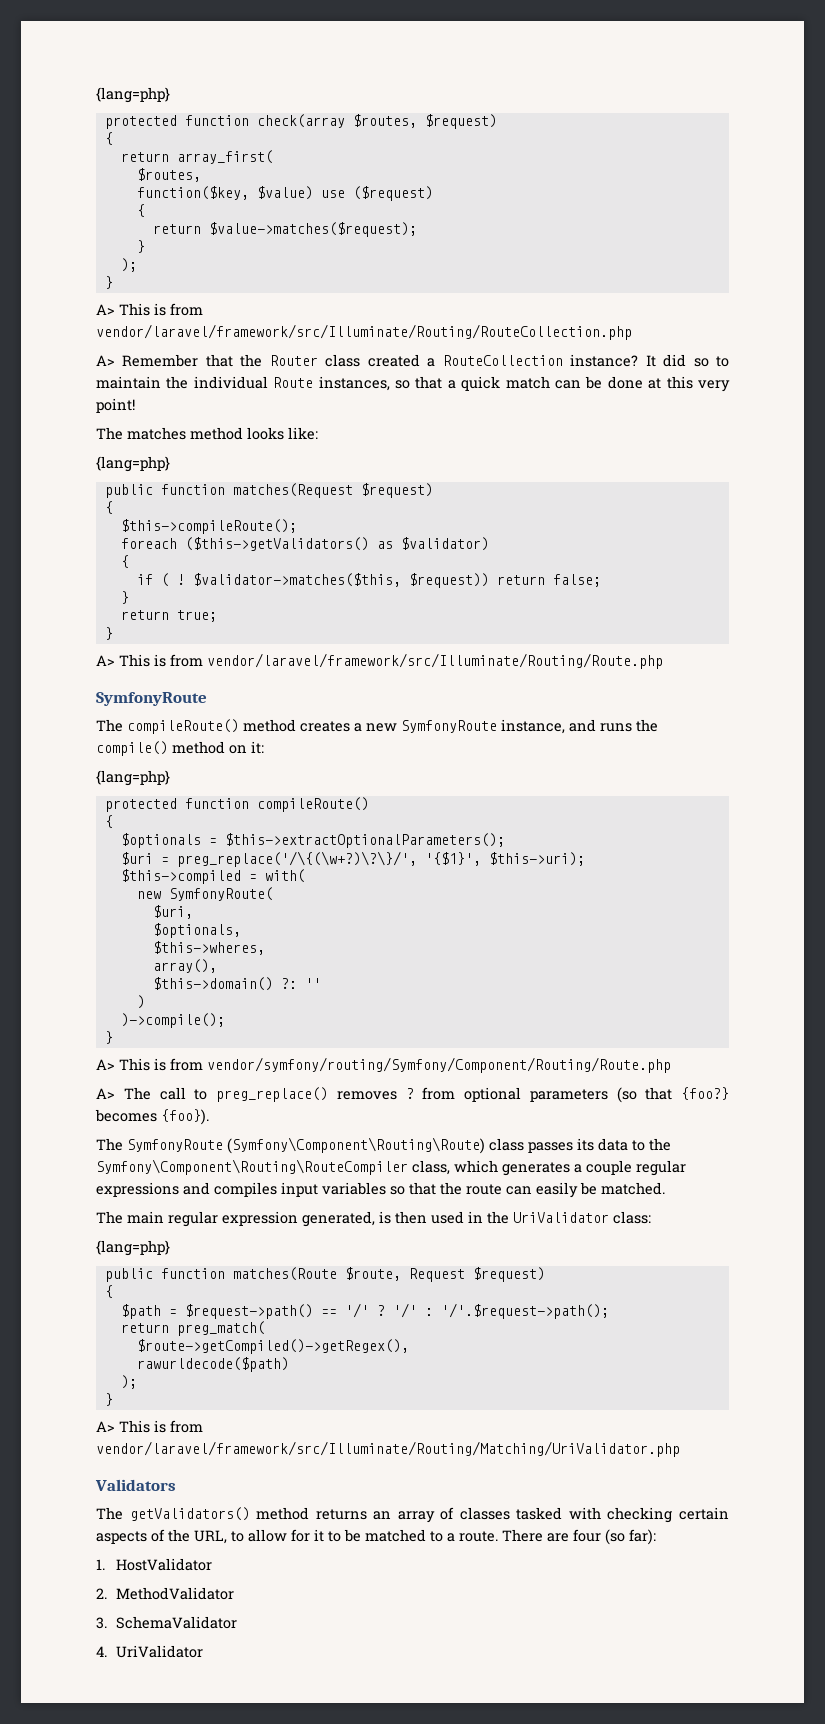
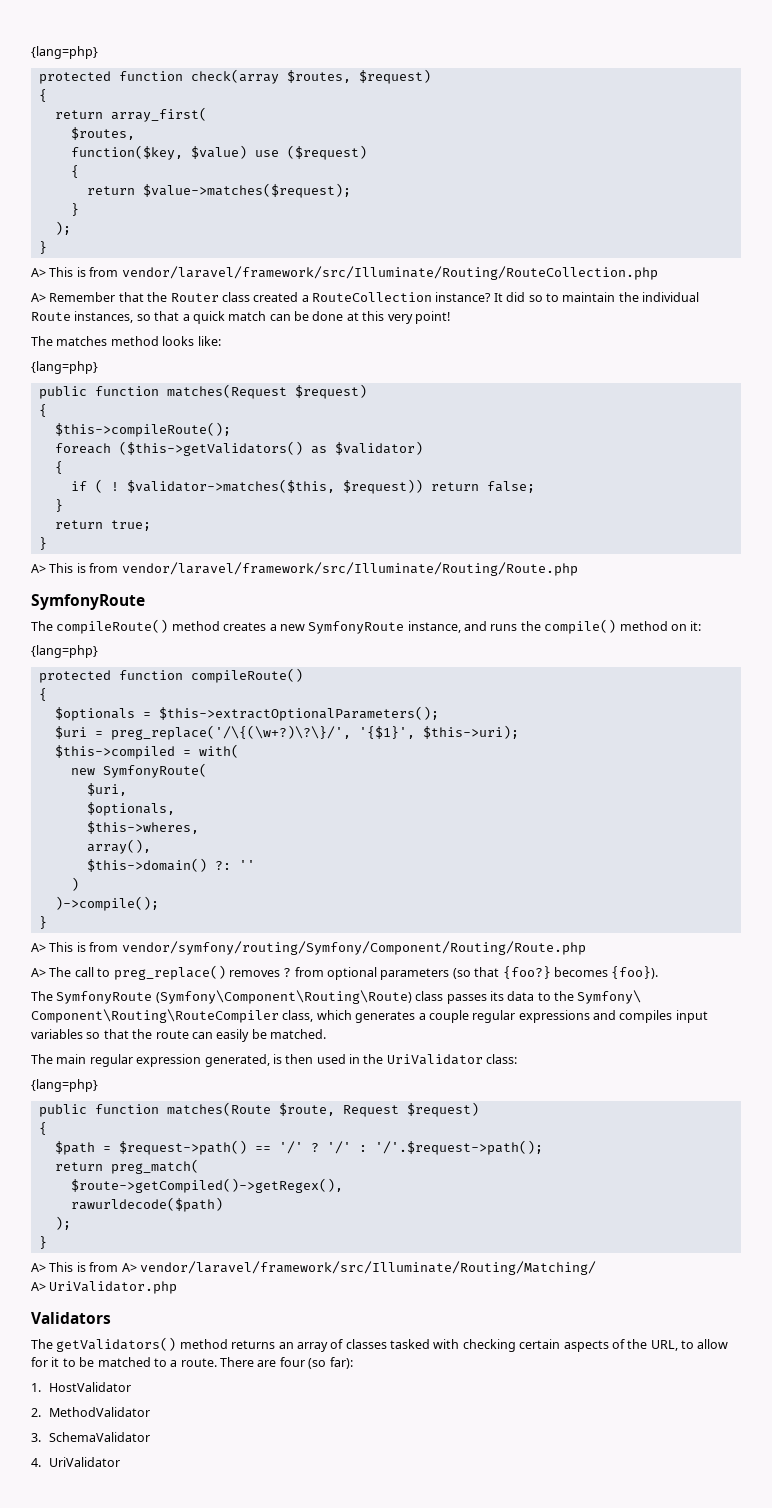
- The SymfonyRoute (Symfony\Component\Routing\Route) class passes its data to the Symfony\Component\Routing\RouteCompiler class, which generates a couple regular expressions and compiles input variables so that the route can easily be matched.
+ The SymfonyRoute (Symfony\Component\Routing\Route) class passes its data to the Symfony\ Component\Routing\RouteCompiler class, which generates a couple regular expressions and compiles input variables so that the route can easily be matched.
- A> This is from vendor/laravel/framework/src/Illuminate/Routing/Matching/UriValidator.php
+ A> This is from A> vendor/laravel/framework/src/Illuminate/Routing/Matching/
+ A> UriValidator.php

